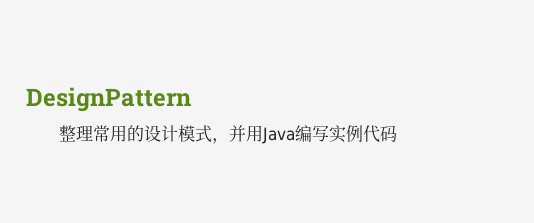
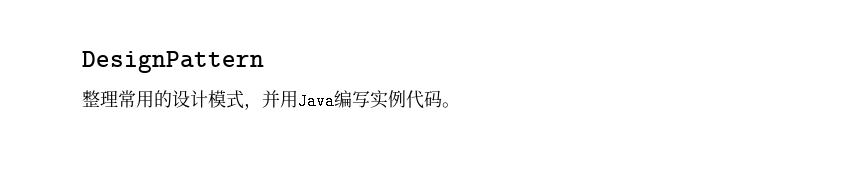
- 整理常用的设计模式，并用Java编写实例代码
+ 整理常用的设计模式，并用Java编写实例代码。

